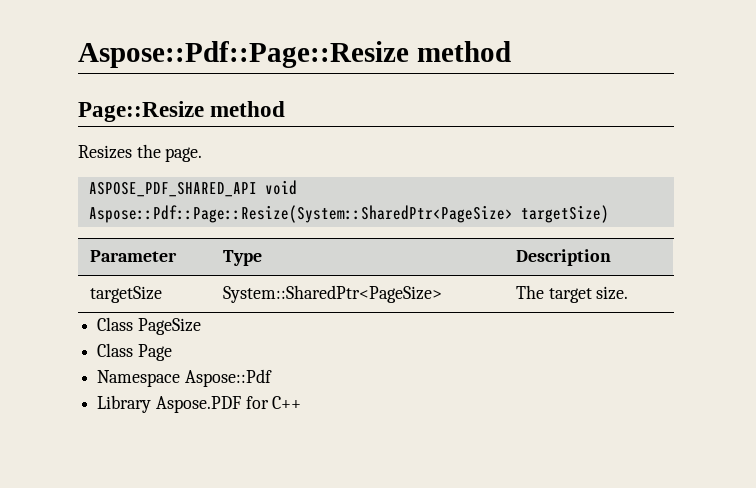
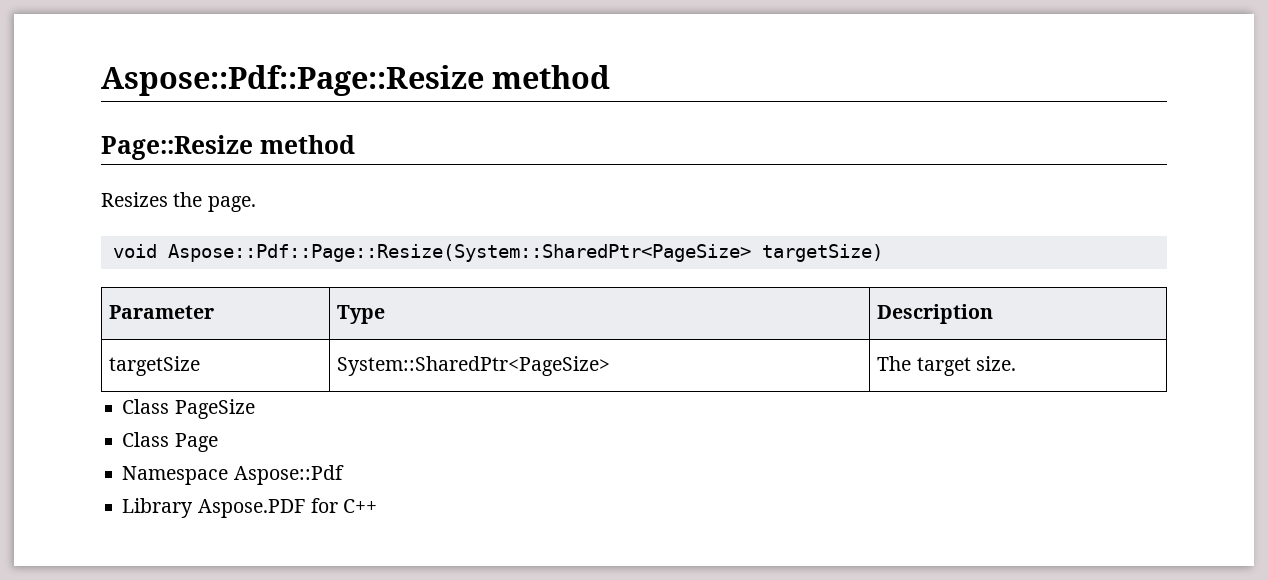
- ASPOSE_PDF_SHARED_API void Aspose::Pdf::Page::Resize(System::SharedPtr<PageSize> targetSize)
+ void Aspose::Pdf::Page::Resize(System::SharedPtr<PageSize> targetSize)

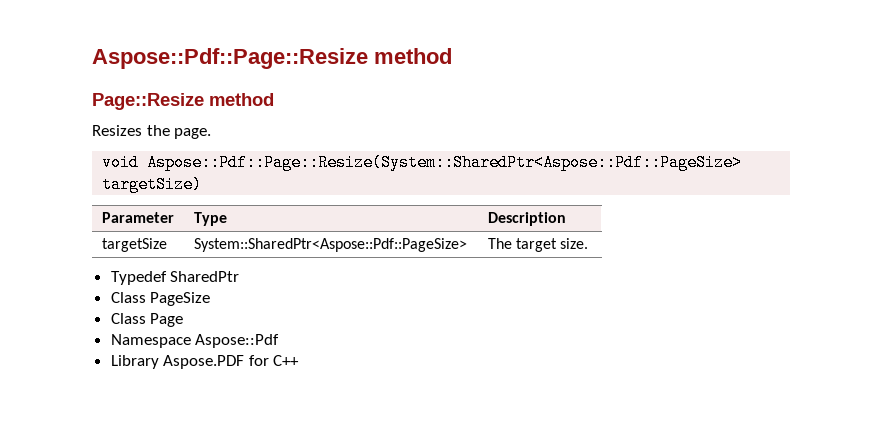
- void Aspose::Pdf::Page::Resize(System::SharedPtr<PageSize> targetSize)
+ void Aspose::Pdf::Page::Resize(System::SharedPtr<Aspose::Pdf::PageSize> targetSize)
- targetSize | System::SharedPtr<PageSize> | The target size.
+ targetSize | System::SharedPtr<Aspose::Pdf::PageSize> | The target size.
+ Typedef SharedPtr

